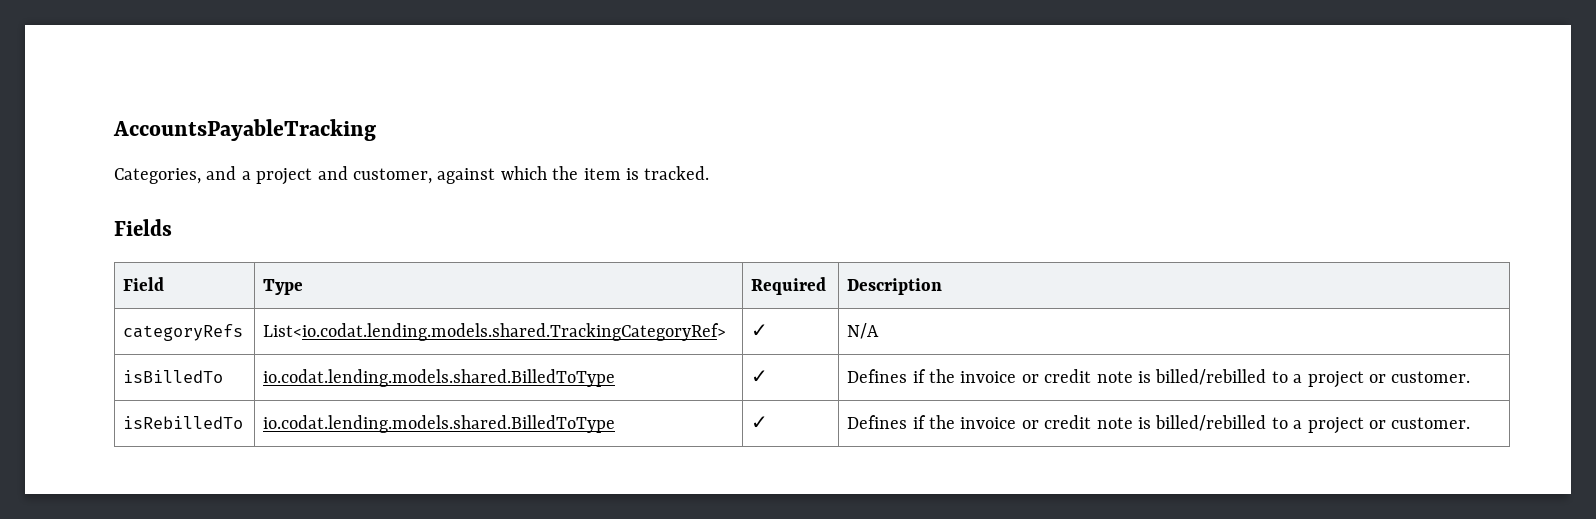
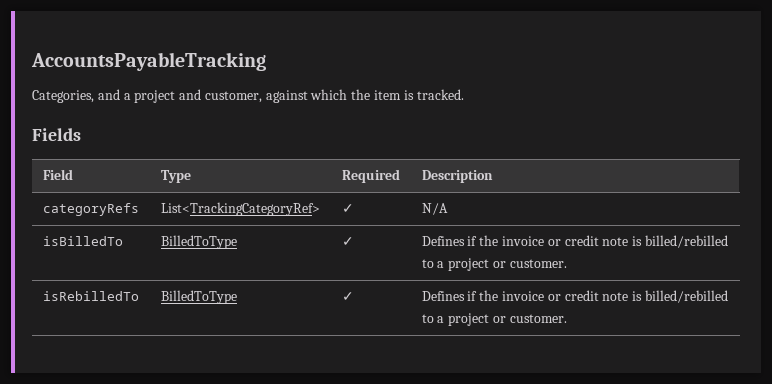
- categoryRefs | List<io.codat.lending.models.shared.TrackingCategoryRef> | ✓ | N/A
+ categoryRefs | List<TrackingCategoryRef> | ✓ | N/A
- isBilledTo | io.codat.lending.models.shared.BilledToType | ✓ | Defines if the invoice or credit note is billed/rebilled to a project or customer.
+ isBilledTo | BilledToType | ✓ | Defines if the invoice or credit note is billed/rebilled to a project or customer.
- isRebilledTo | io.codat.lending.models.shared.BilledToType | ✓ | Defines if the invoice or credit note is billed/rebilled to a project or customer.
+ isRebilledTo | BilledToType | ✓ | Defines if the invoice or credit note is billed/rebilled to a project or customer.

